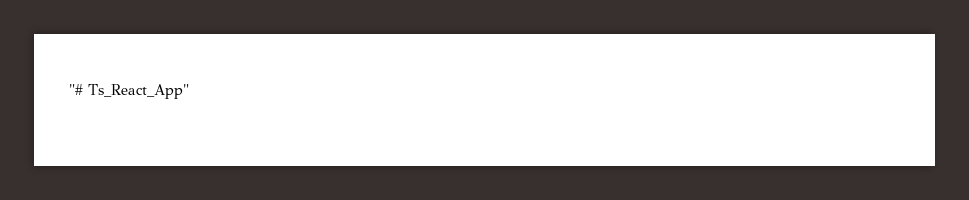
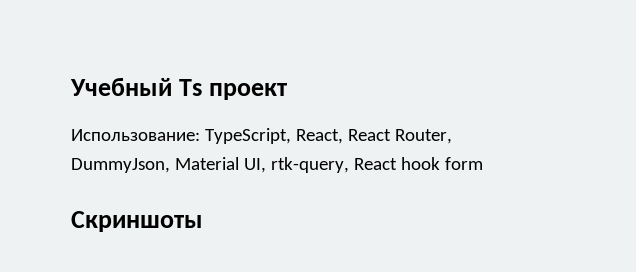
- "# Ts_React_App"
+ Учебный Ts проект
+ Использование: TypeScript, React, React Router, DummyJson, Material UI, rtk-query, React hook form
+ Скриншоты

